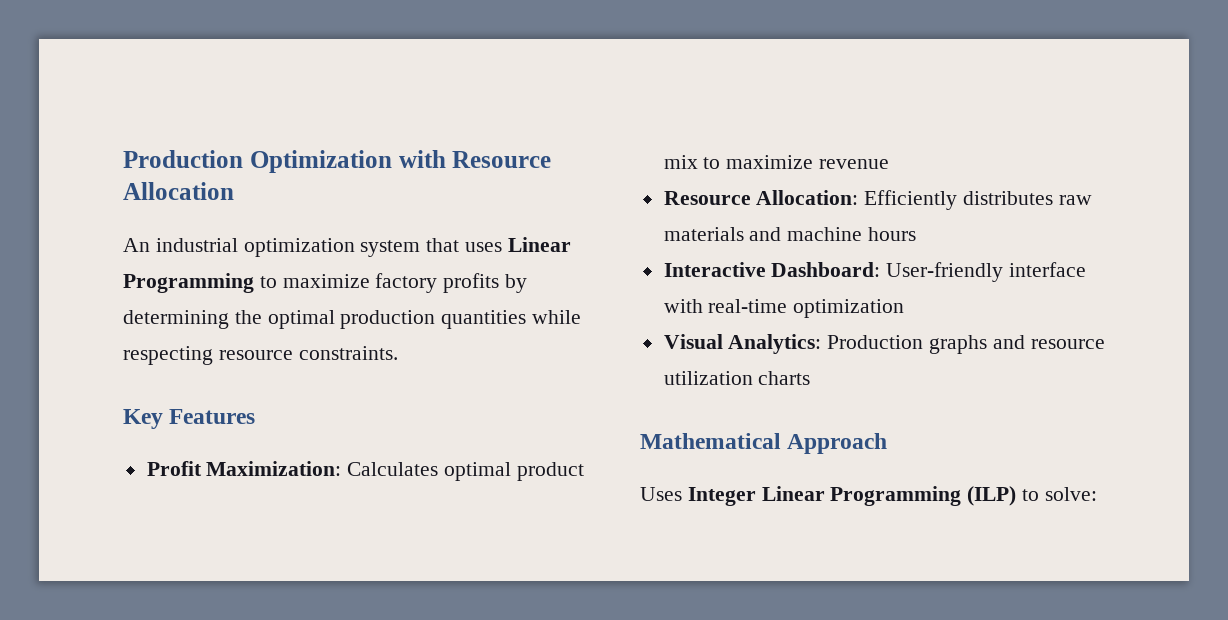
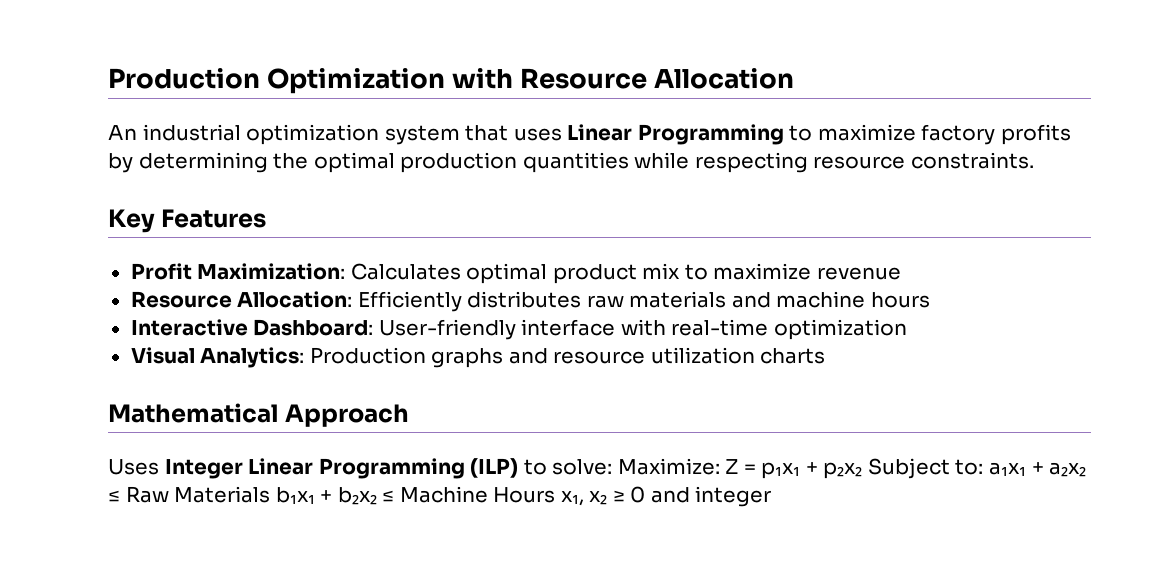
- Uses Integer Linear Programming (ILP) to solve:
+ Uses Integer Linear Programming (ILP) to solve: Maximize: Z = p₁x₁ + p₂x₂ Subject to: a₁x₁ + a₂x₂ ≤ Raw Materials b₁x₁ + b₂x₂ ≤ Machine Hours x₁, x₂ ≥ 0 and integer

